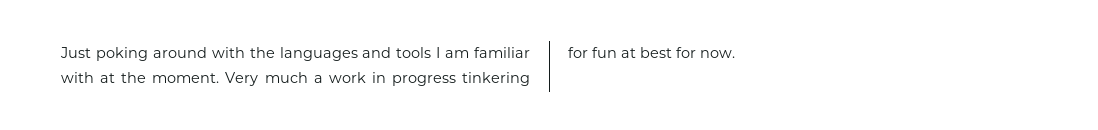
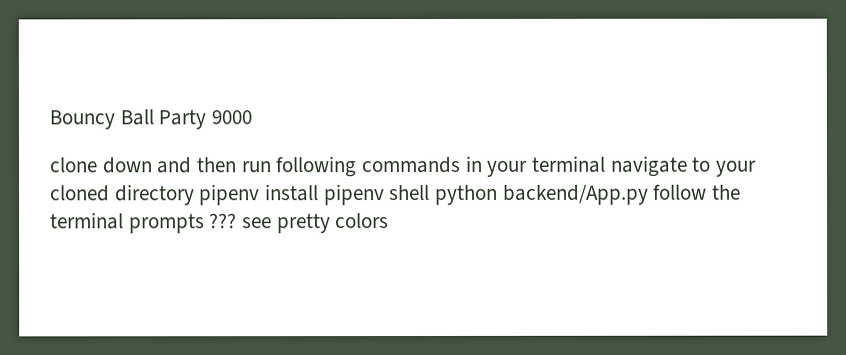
- Just poking around with the languages and tools I am familiar with at the moment. Very much a work in progress tinkering for fun at best for now.
+ Bouncy Ball Party 9000
+ clone down and then run following commands in your terminal navigate to your cloned directory pipenv install pipenv shell python backend/App.py follow the terminal prompts ??? see pretty colors

